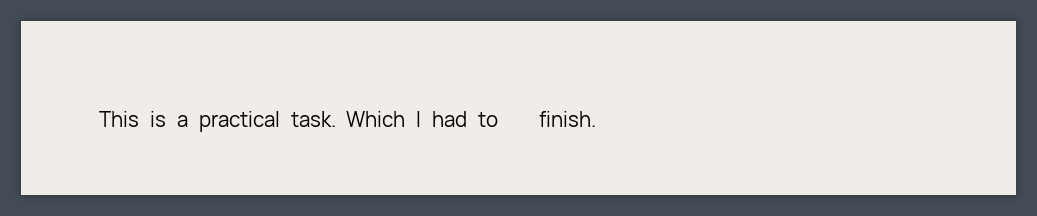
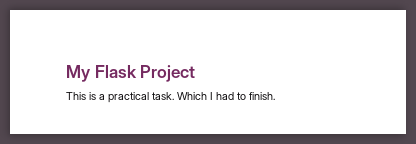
+ My Flask Project

